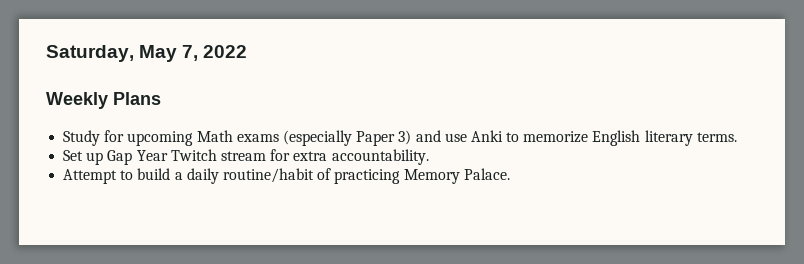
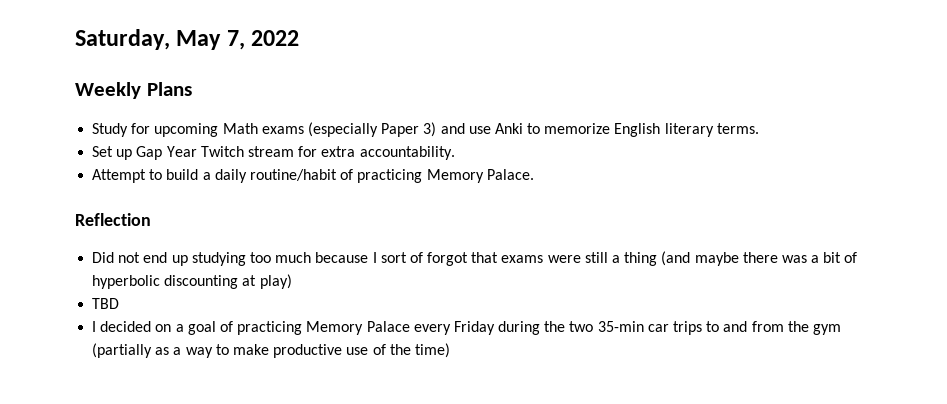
+ Reflection
+ Did not end up studying too much because I sort of forgot that exams were still a thing (and maybe there was a bit of hyperbolic discounting at play)
+ TBD
+ I decided on a goal of practicing Memory Palace every Friday during the two 35-min car trips to and from the gym (partially as a way to make productive use of the time)

